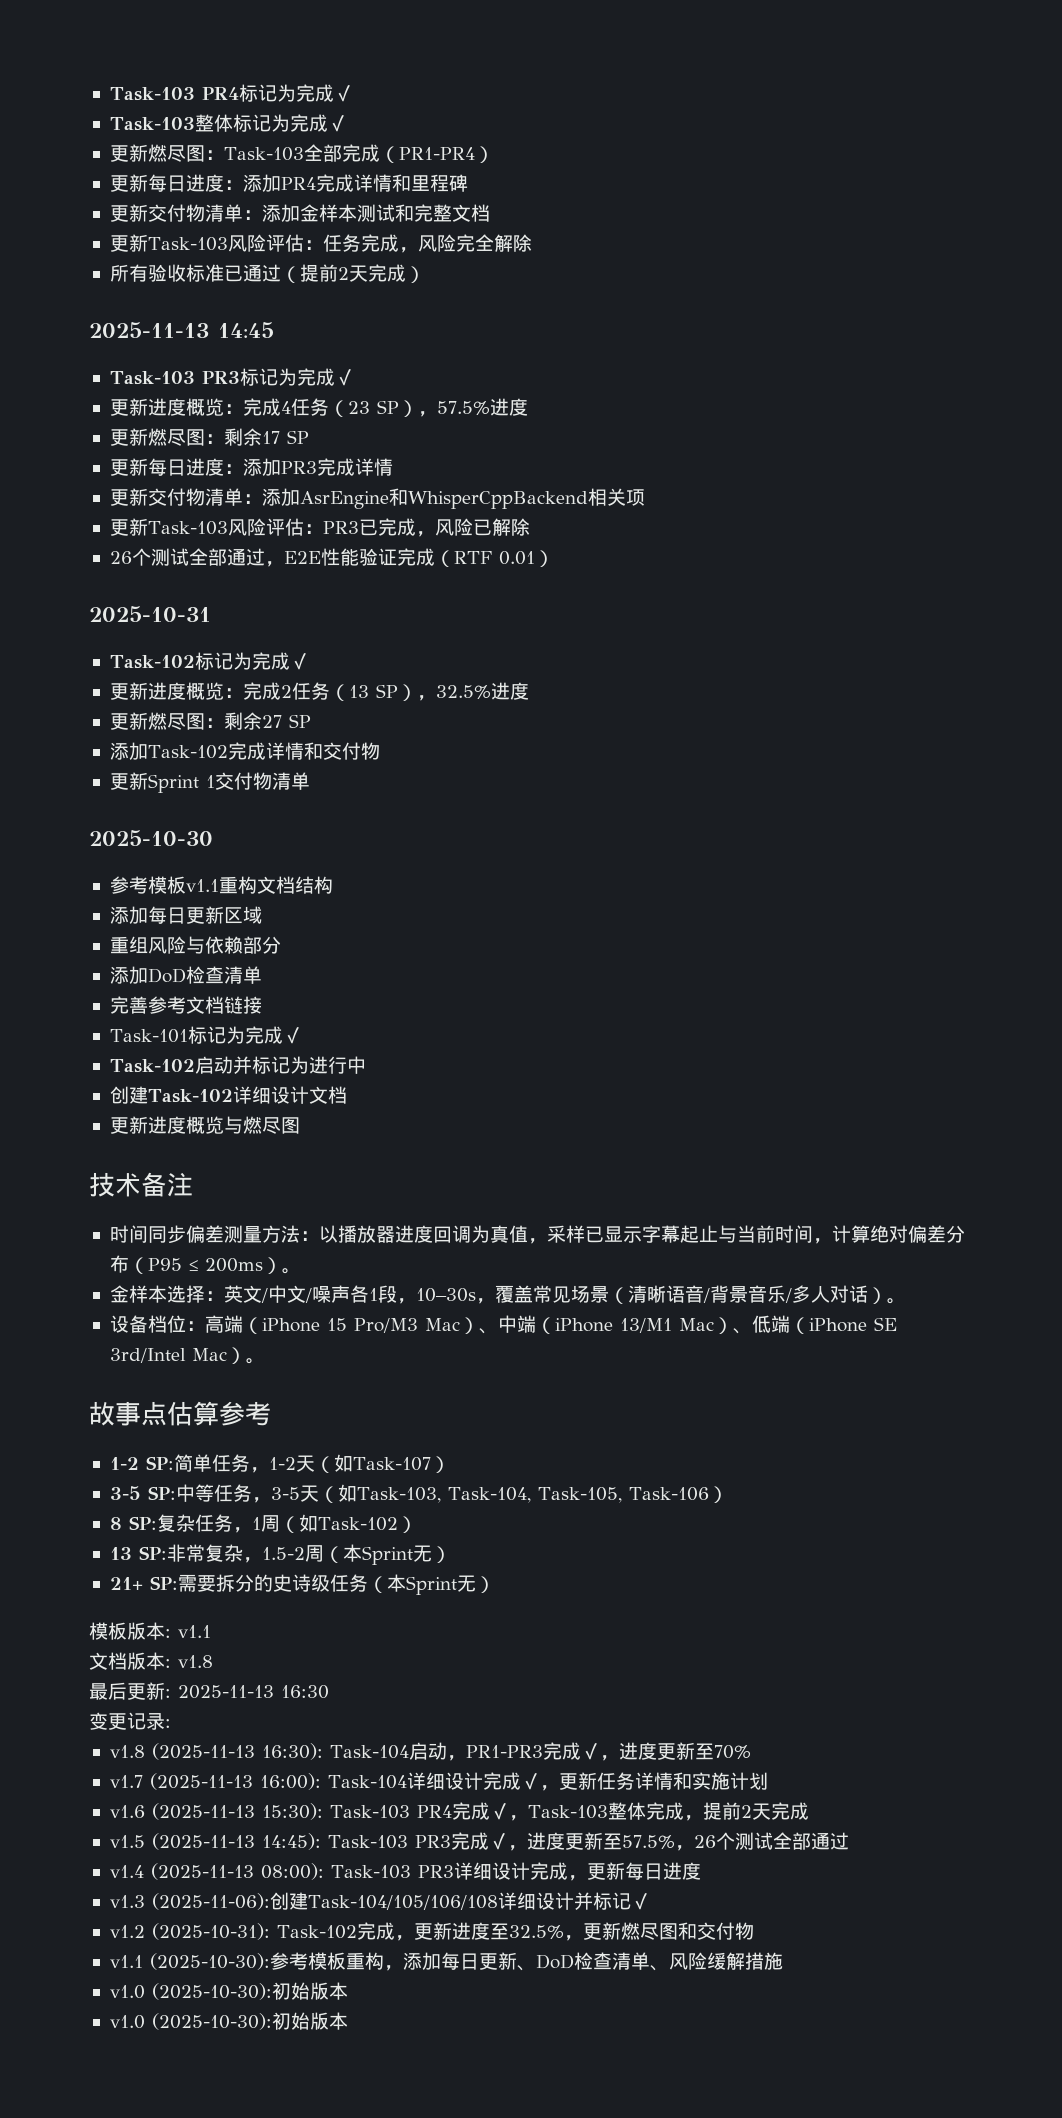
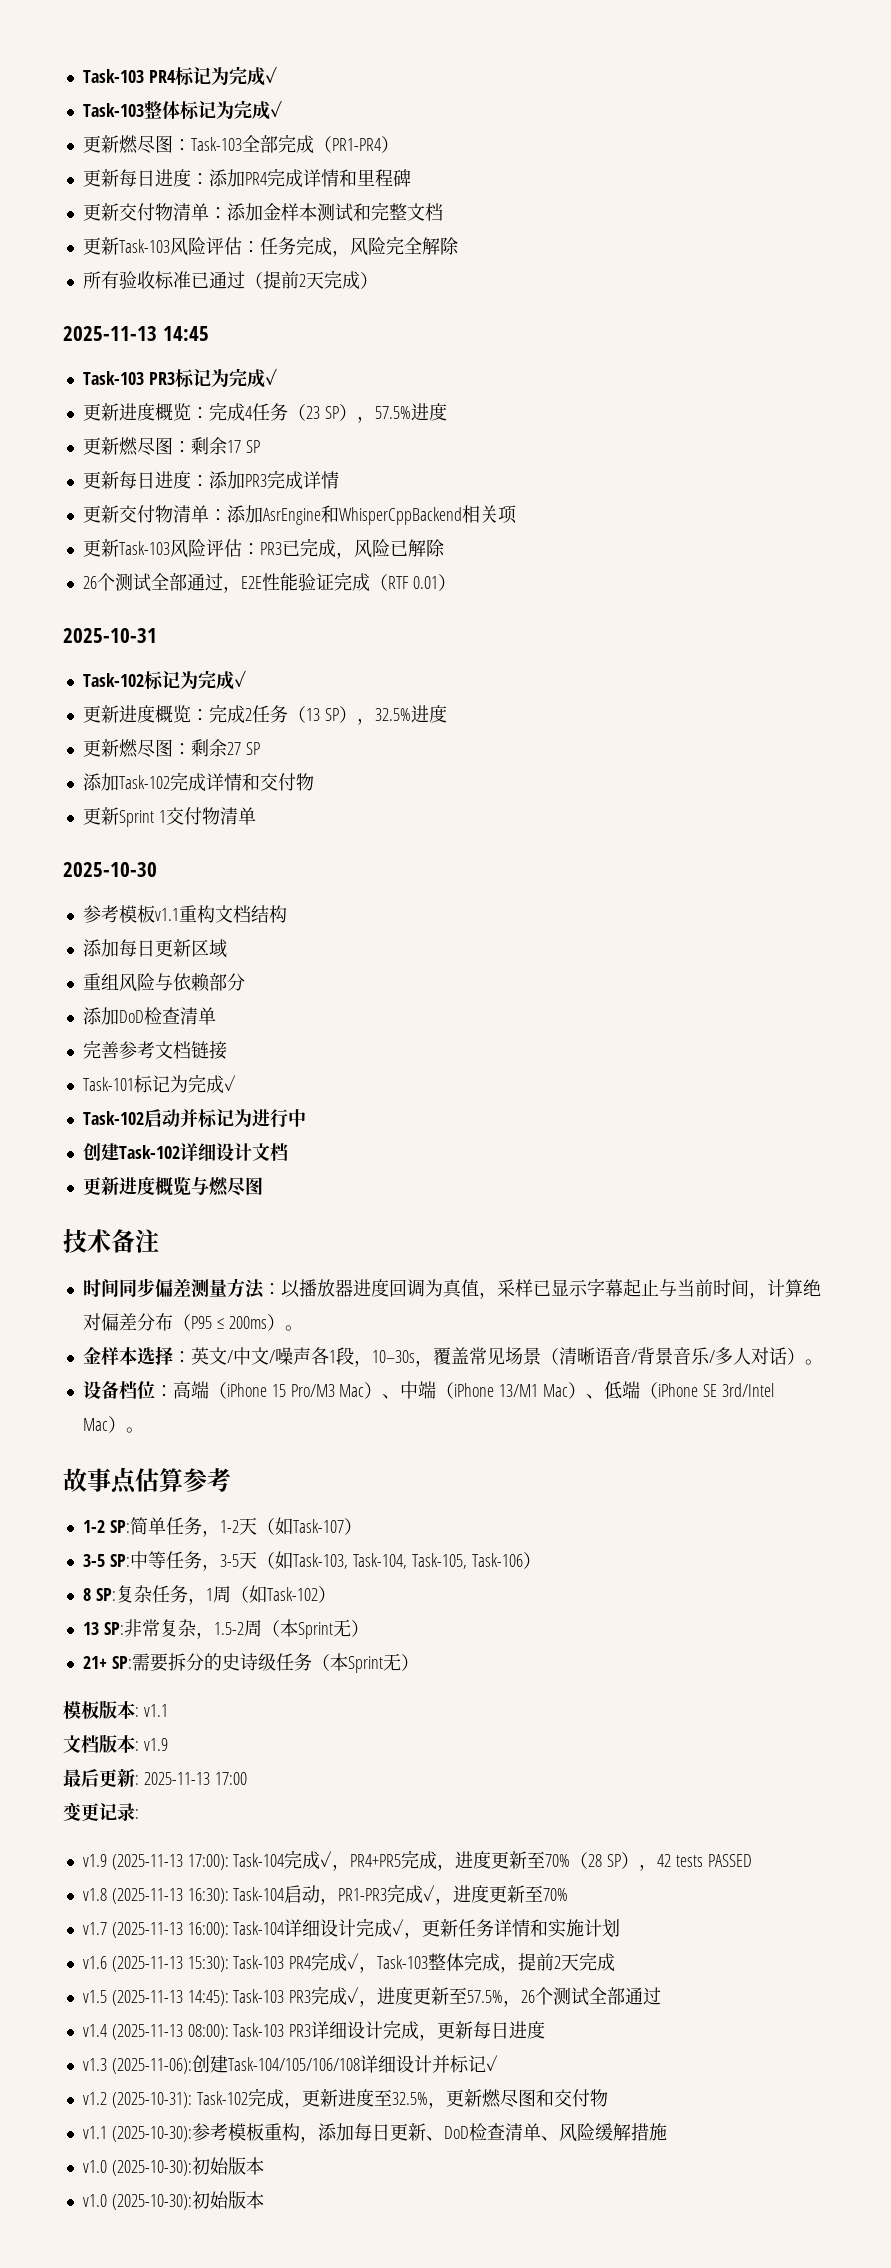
- 文档版本: v1.8
+ 文档版本: v1.9
- 最后更新: 2025-11-13 16:30
+ 最后更新: 2025-11-13 17:00
+ v1.9 (2025-11-13 17:00): Task-104完成✓，PR4+PR5完成，进度更新至70%（28 SP），42 tests PASSED

